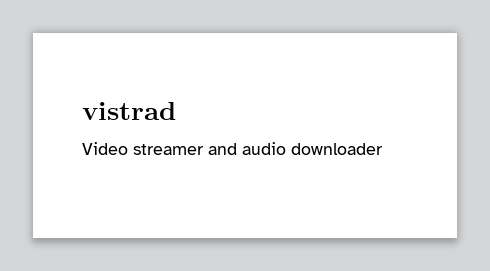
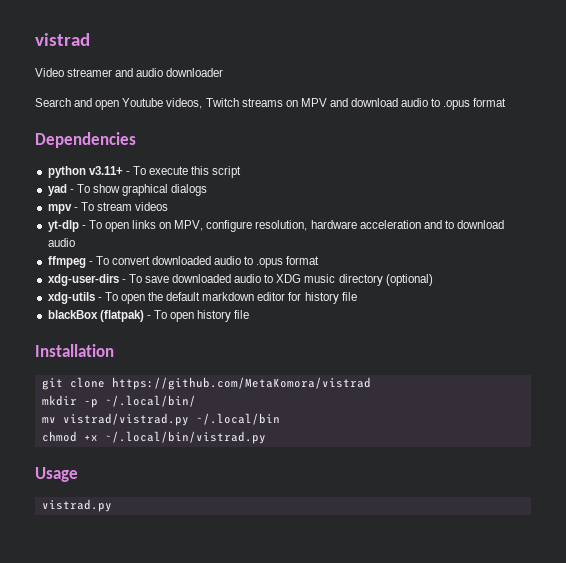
+ Search and open Youtube videos, Twitch streams on MPV and download audio to .opus format
+ Dependencies
+ python v3.11+ - To execute this script
+ yad - To show graphical dialogs
+ mpv - To stream videos
+ yt-dlp - To open links on MPV, configure resolution, hardware acceleration and to download audio
+ ffmpeg - To convert downloaded audio to .opus format
+ xdg-user-dirs - To save downloaded audio to XDG music directory (optional)
+ xdg-utils - To open the default markdown editor for history file
+ blackBox (flatpak) - To open history file
+ Installation
+ git clone https://github.com/MetaKomora/vistrad
+ mkdir -p ~/.local/bin/
+ mv vistrad/vistrad.py ~/.local/bin
+ chmod +x ~/.local/bin/vistrad.py
+ Usage
+ vistrad.py

